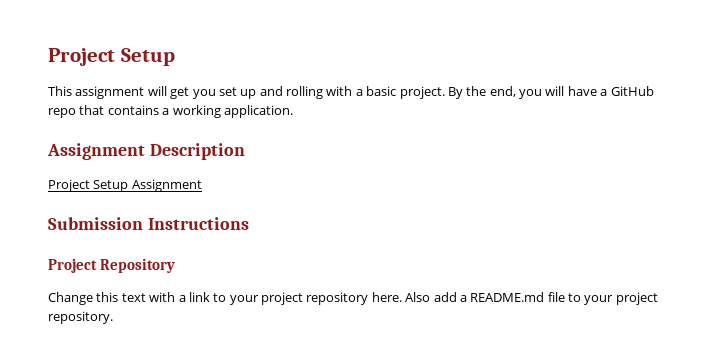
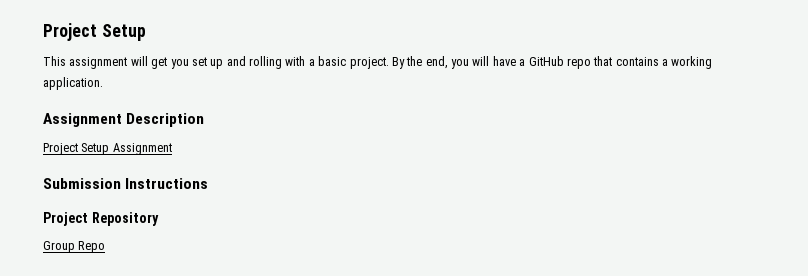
- Change this text with a link to your project repository here. Also add a README.md file to your project repository.
+ Group Repo

